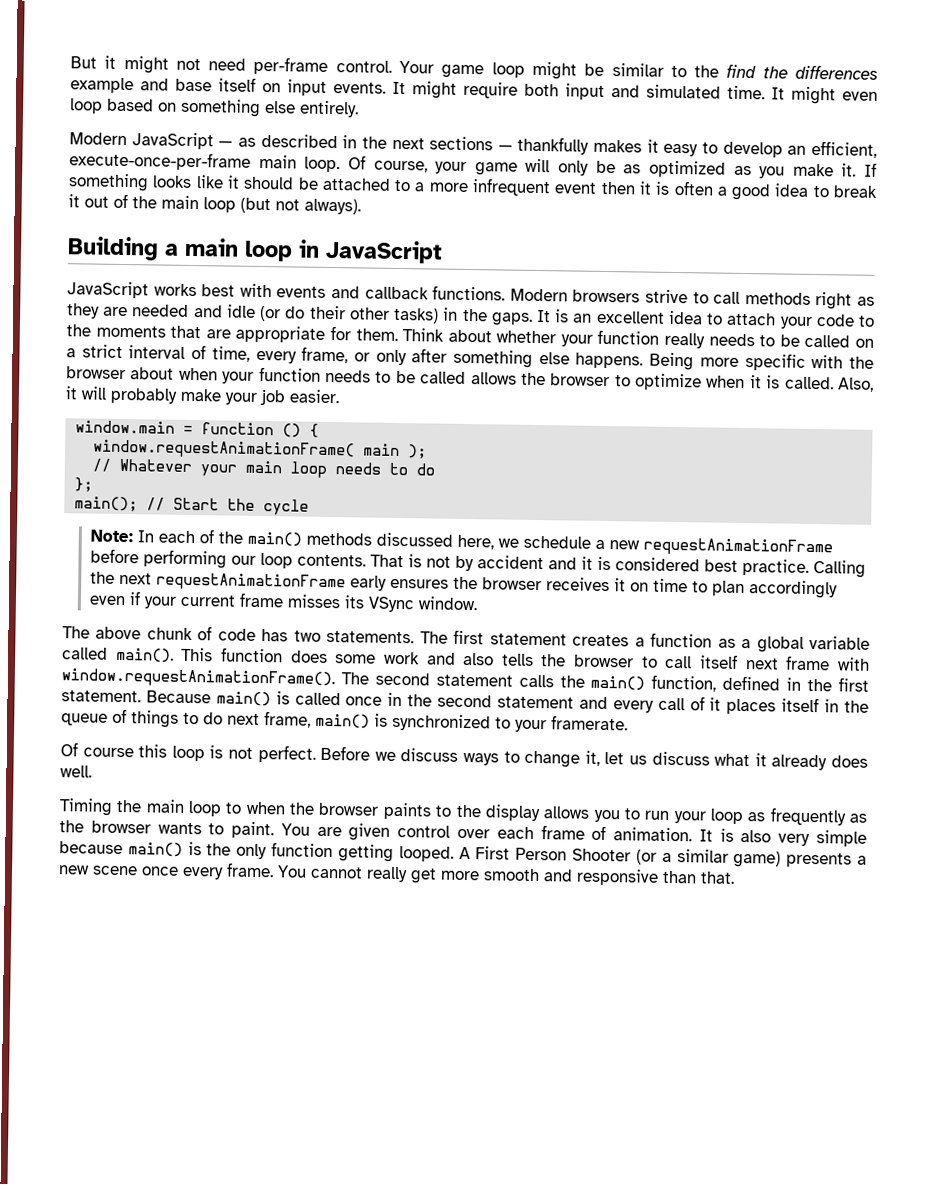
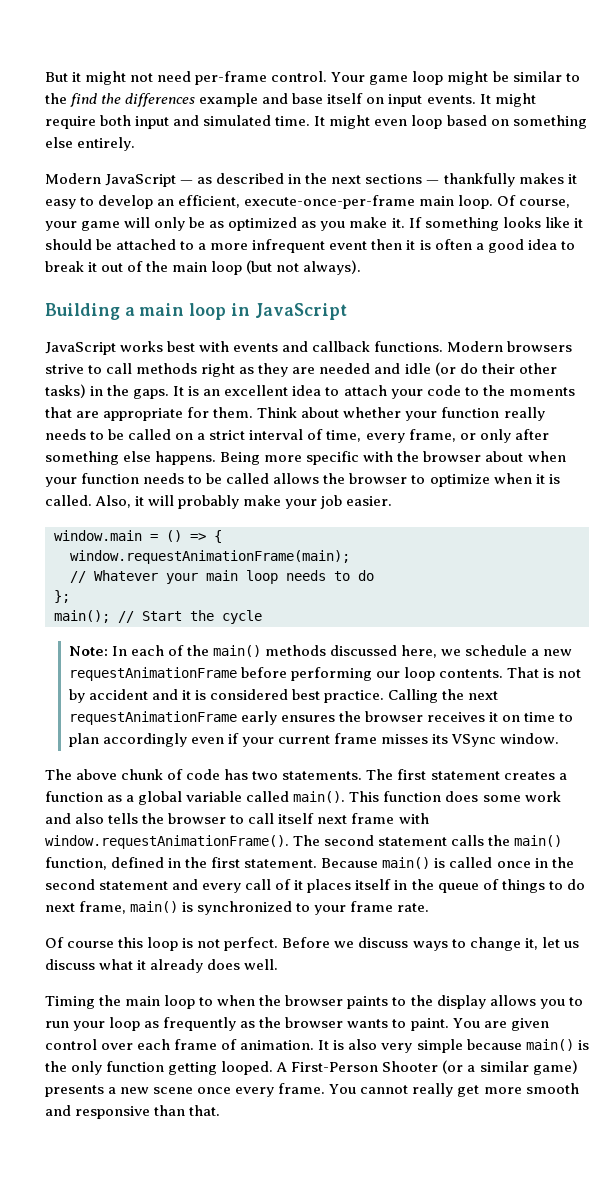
- window.main = function () {
+ window.main = () => {
- window.requestAnimationFrame( main );
+ window.requestAnimationFrame(main);
- Because main() is called once in the second statement and every call of it places itself in the queue of things to do next frame, main() is synchronized to your framerate.
+ Because main() is called once in the second statement and every call of it places itself in the queue of things to do next frame, main() is synchronized to your frame rate.
- A First Person Shooter (or a similar game) presents a new scene once every frame.
+ A First-Person Shooter (or a similar game) presents a new scene once every frame.

